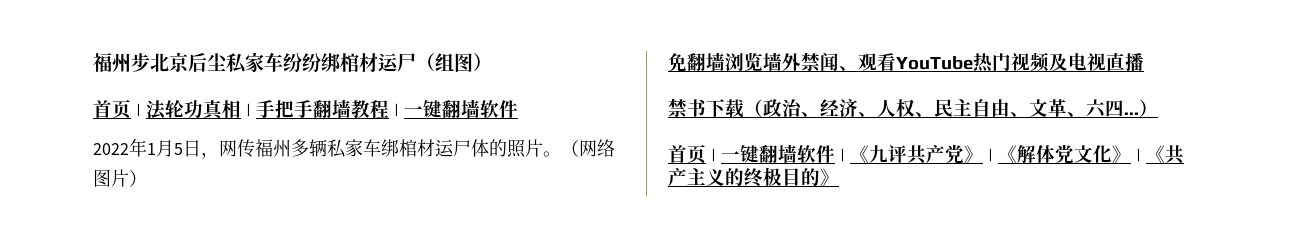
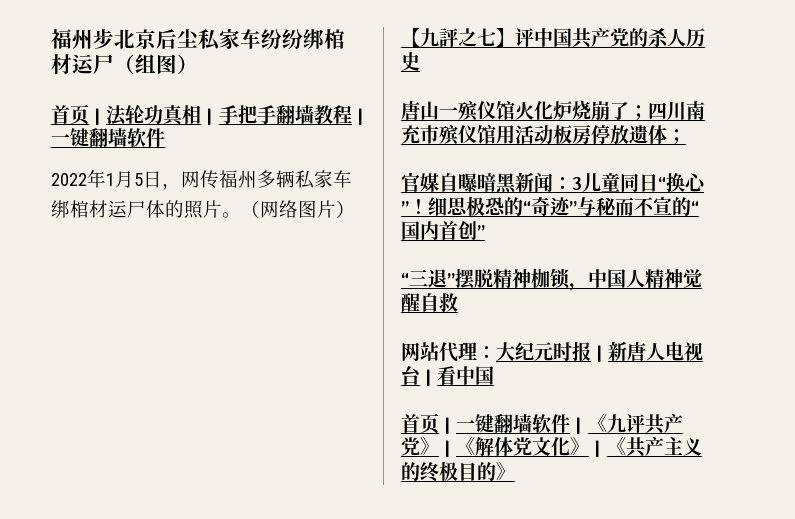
- 免翻墙浏览墙外禁闻、观看YouTube热门视频及电视直播
- 禁书下载（政治、经济、人权、民主自由、文革、六四...）
+ 【九評之七】评中国共产党的杀人历史
+ 唐山一殡仪馆火化炉烧崩了；四川南充市殡仪馆用活动板房停放遗体；
+ 官媒自曝暗黑新闻：3儿童同日“换心”！细思极恐的“奇迹”与秘而不宣的“国内首创”
+ “三退”摆脱精神枷锁，中国人精神觉醒自救
+ 网站代理：大纪元时报 | 新唐人电视台 | 看中国

